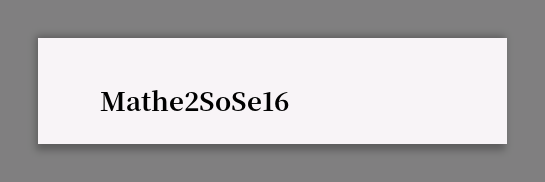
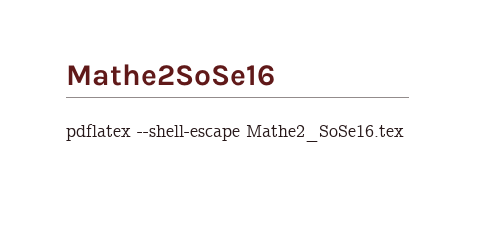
+ pdflatex --shell-escape Mathe2_SoSe16.tex

